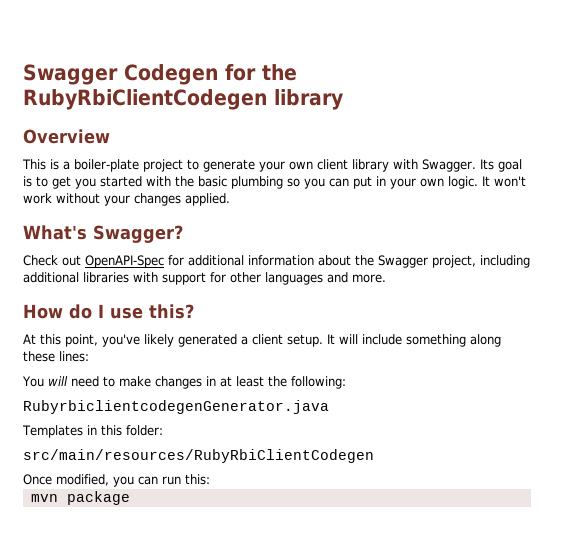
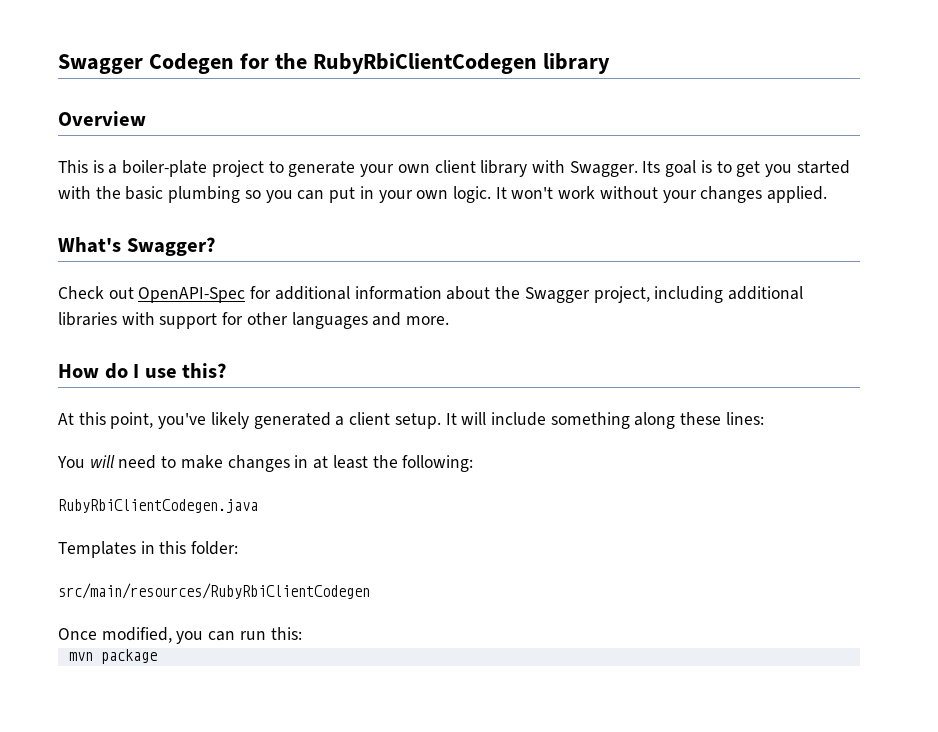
- RubyrbiclientcodegenGenerator.java
+ RubyRbiClientCodegen.java

